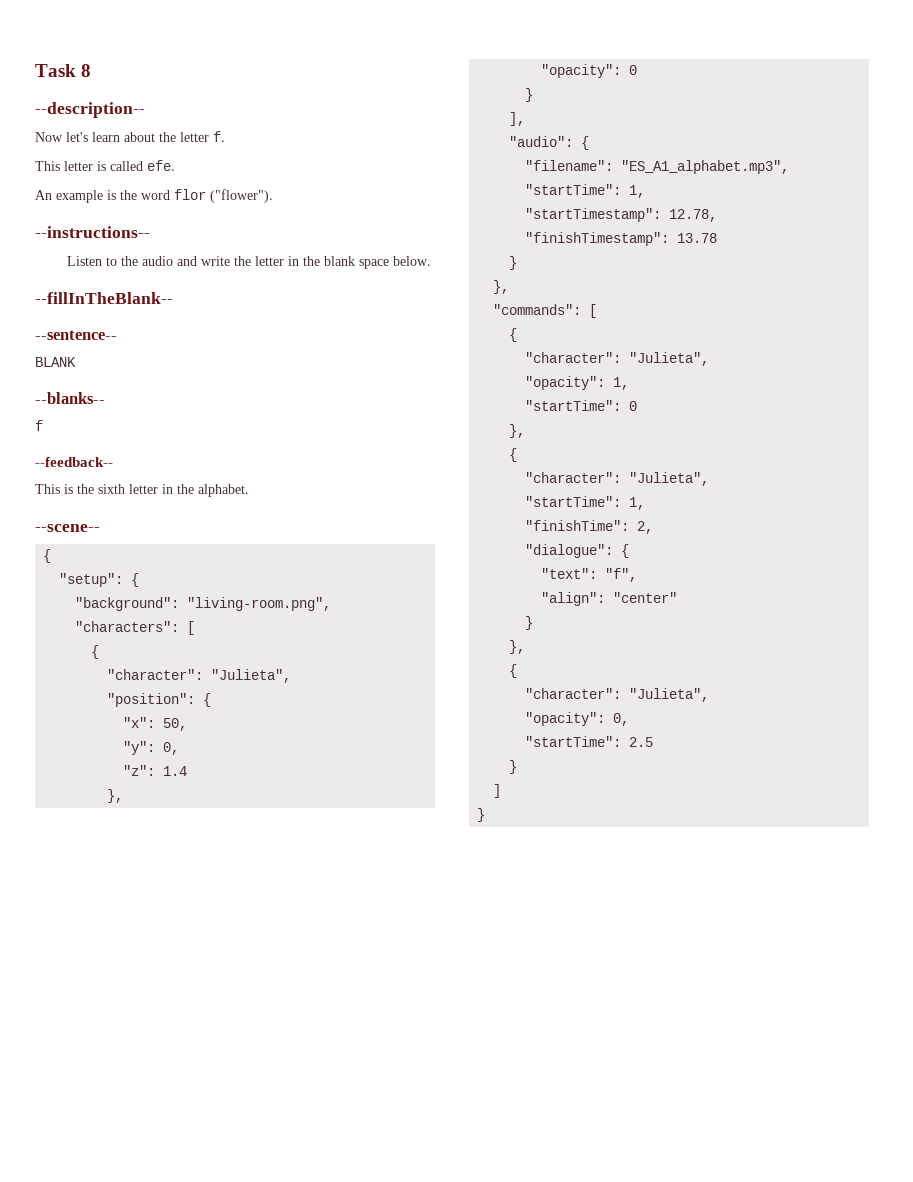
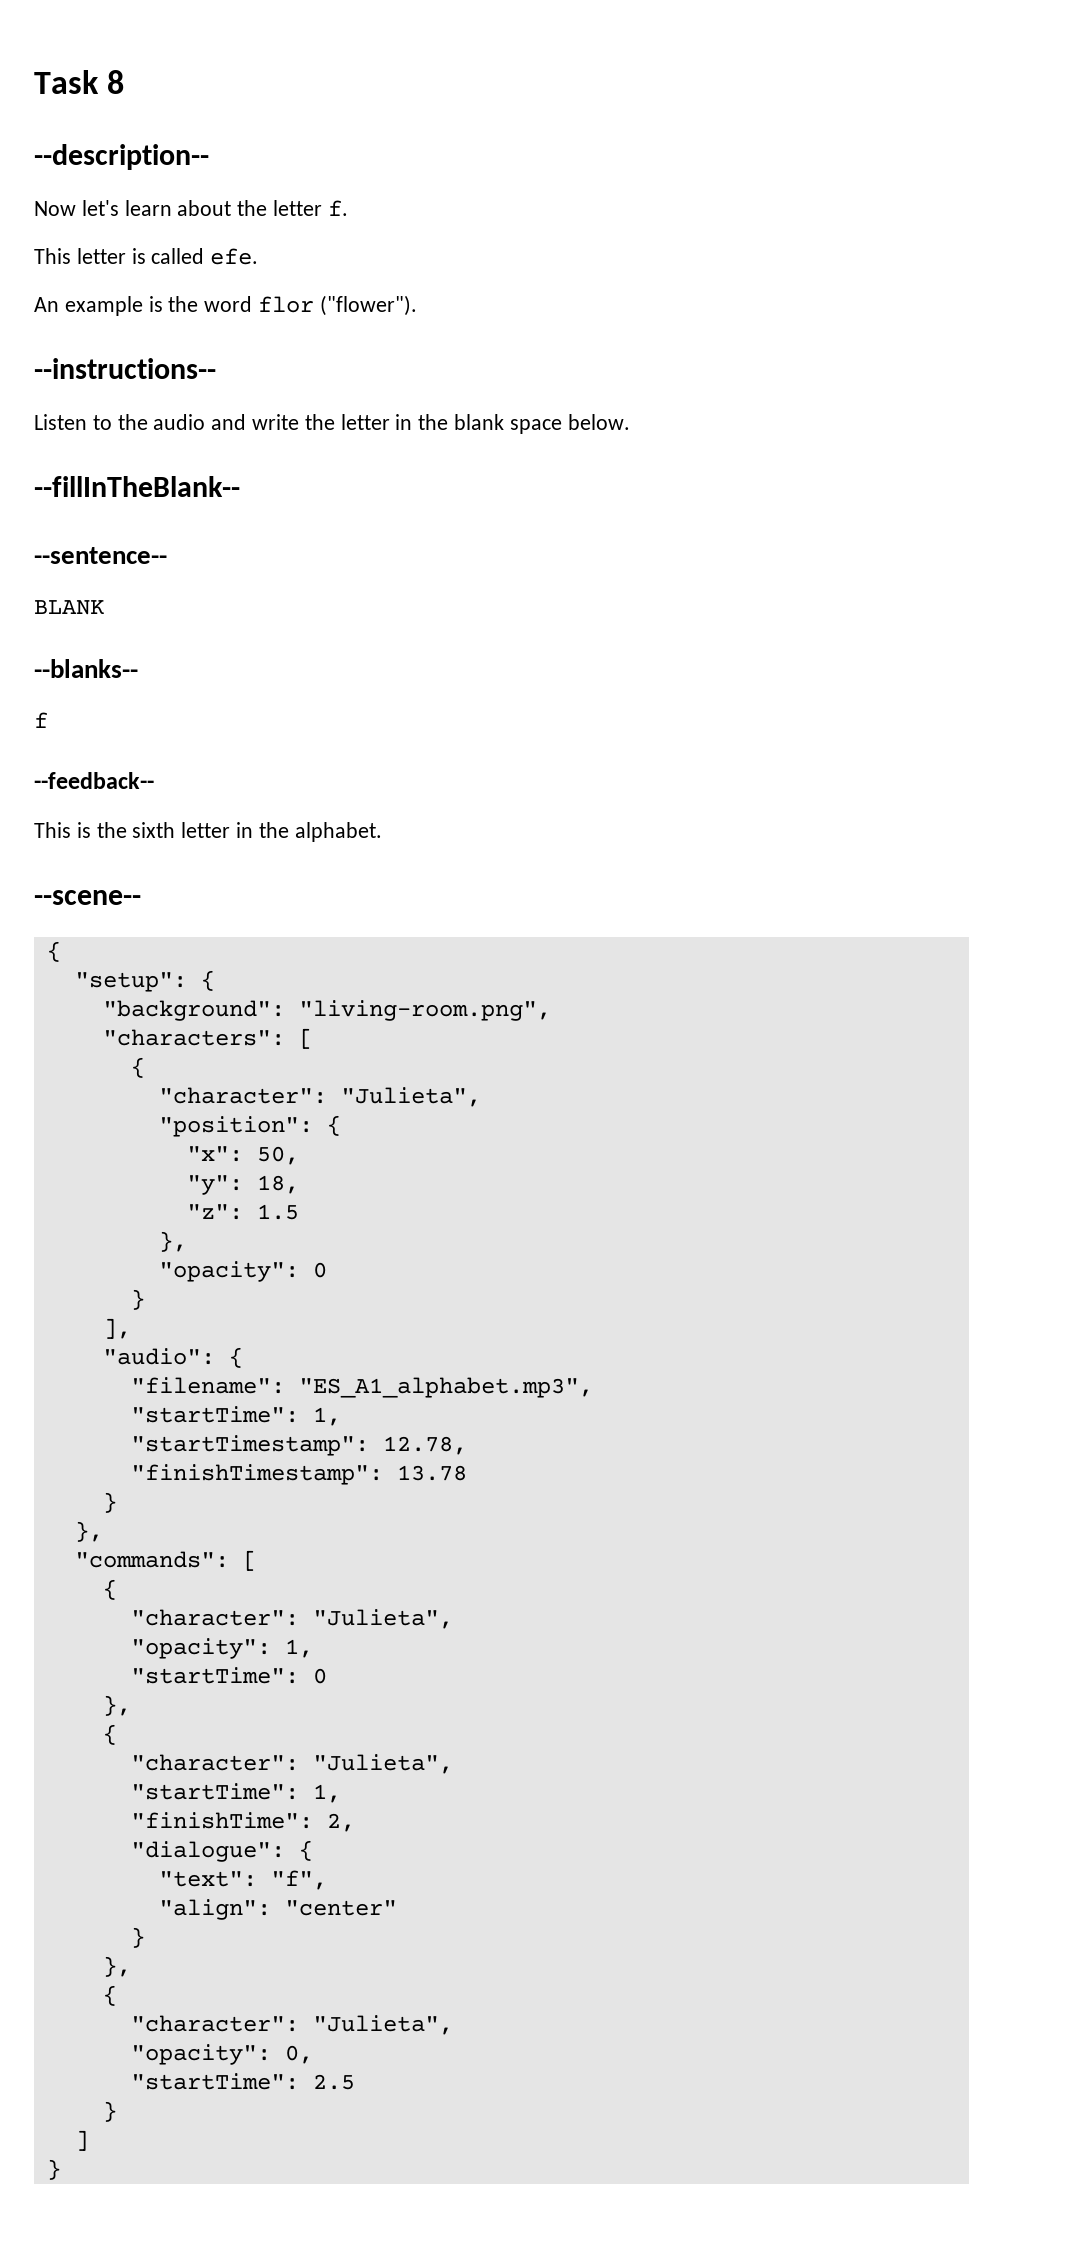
- "y": 0,
+ "y": 18,
- "z": 1.4
+ "z": 1.5

